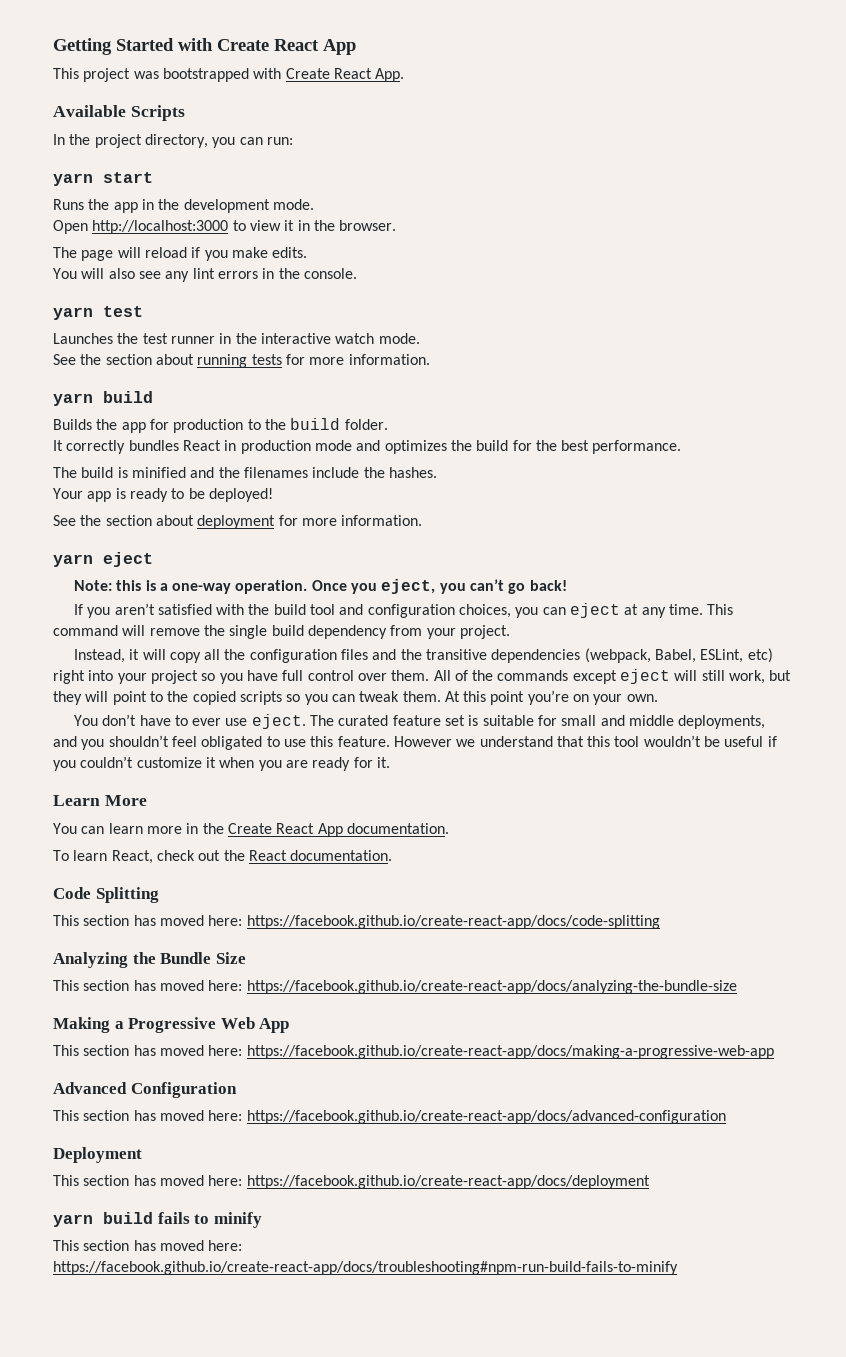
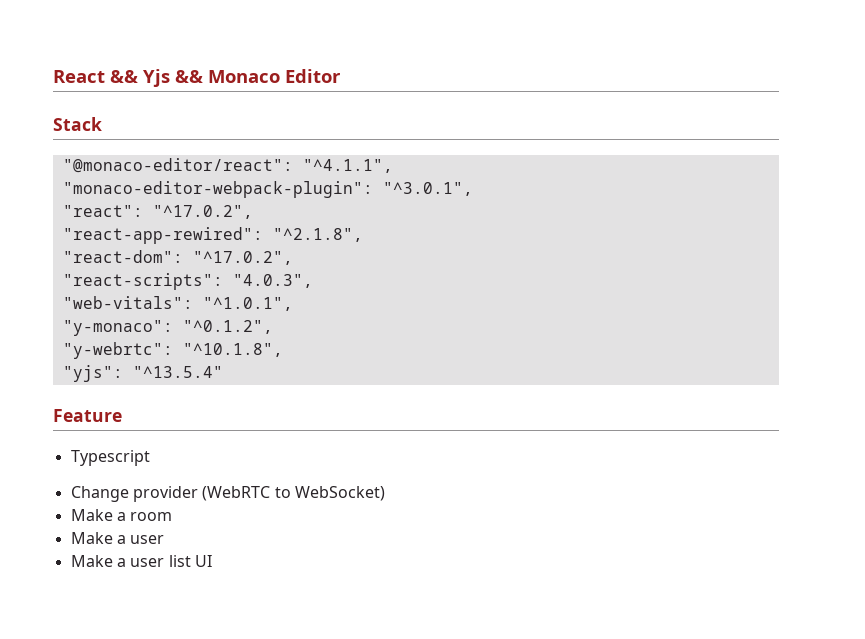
- Getting Started with Create React App
- This project was bootstrapped with Create React App.
- Available Scripts
- In the project directory, you can run:
- yarn start
- Runs the app in the development mode.
- Open http://localhost:3000 to view it in the browser.
- The page will reload if you make edits.
- You will also see any lint errors in the console.
- yarn test
- Launches the test runner in the interactive watch mode.
- See the section about running tests for more information.
- yarn build
- Builds the app for production to the build folder.
- It correctly bundles React in production mode and optimizes the build for the best performance.
- The build is minified and the filenames include the hashes.
- Your app is ready to be deployed!
- See the section about deployment for more information.
- yarn eject
- Note: this is a one-way operation. Once you eject, you can’t go back!
- If you aren’t satisfied with the build tool and configuration choices, you can eject at any time. This command will remove the single build dependency from your project.
- Instead, it will copy all the configuration files and the transitive dependencies (webpack, Babel, ESLint, etc) right into your project so you have full control over them. All of the commands except eject will still work, but they will point to the copied scripts so you can tweak them. At this point you’re on your own.
- You don’t have to ever use eject. The curated feature set is suitable for small and middle deployments, and you shouldn’t feel obligated to use this feature. However we understand that this tool wouldn’t be useful if you couldn’t customize it when you are ready for it.
- Learn More
- You can learn more in the Create React App documentation.
- To learn React, check out the React documentation.
- Code Splitting
- This section has moved here: https://facebook.github.io/create-react-app/docs/code-splitting
- Analyzing the Bundle Size
- This section has moved here: https://facebook.github.io/create-react-app/docs/analyzing-the-bundle-size
- Making a Progressive Web App
- This section has moved here: https://facebook.github.io/create-react-app/docs/making-a-progressive-web-app
- Advanced Configuration
- This section has moved here: https://facebook.github.io/create-react-app/docs/advanced-configuration
- Deployment
- This section has moved here: https://facebook.github.io/create-react-app/docs/deployment
- yarn build fails to minify
- This section has moved here: https://facebook.github.io/create-react-app/docs/troubleshooting#npm-run-build-fails-to-minify
+ React && Yjs && Monaco Editor
+ Stack
+ "@monaco-editor/react": "^4.1.1",
+ "monaco-editor-webpack-plugin": "^3.0.1",
+ "react": "^17.0.2",
+ "react-app-rewired": "^2.1.8",
+ "react-dom": "^17.0.2",
+ "react-scripts": "4.0.3",
+ "web-vitals": "^1.0.1",
+ "y-monaco": "^0.1.2",
+ "y-webrtc": "^10.1.8",
+ "yjs": "^13.5.4"
+ Feature
+ Typescript
+ Change provider (WebRTC to WebSocket)
+ Make a room
+ Make a user
+ Make a user list UI

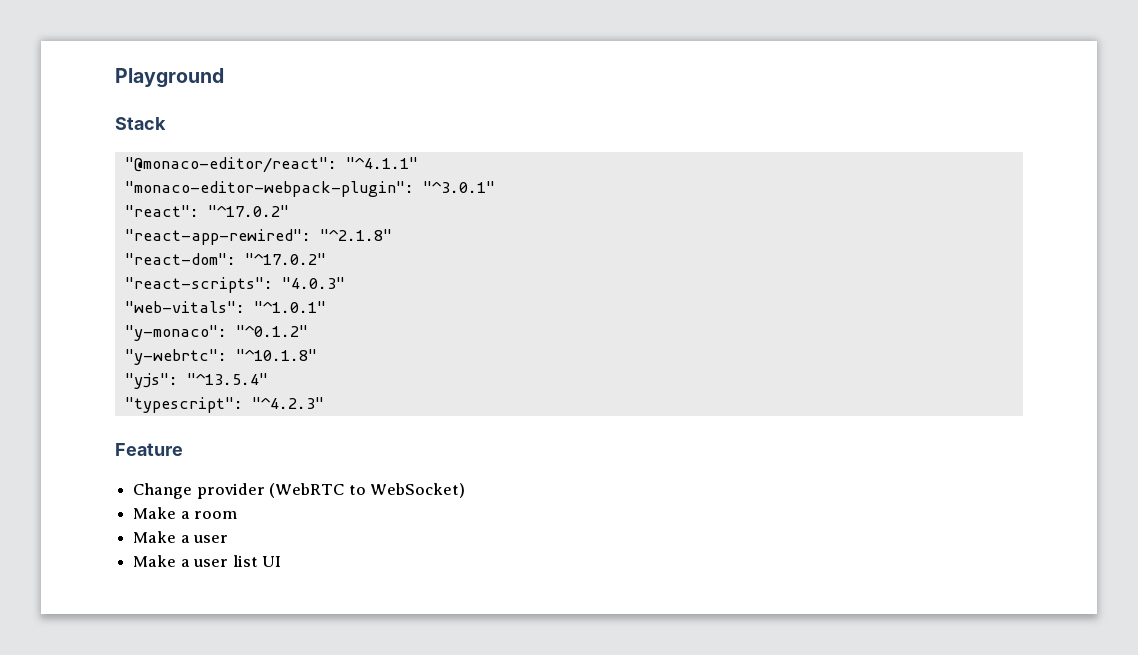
- React && Yjs && Monaco Editor
+ Playground
- "@monaco-editor/react": "^4.1.1",
+ "@monaco-editor/react": "^4.1.1"
- "monaco-editor-webpack-plugin": "^3.0.1",
+ "monaco-editor-webpack-plugin": "^3.0.1"
- "react": "^17.0.2",
+ "react": "^17.0.2"
- "react-app-rewired": "^2.1.8",
+ "react-app-rewired": "^2.1.8"
- "react-dom": "^17.0.2",
+ "react-dom": "^17.0.2"
- "react-scripts": "4.0.3",
+ "react-scripts": "4.0.3"
- "web-vitals": "^1.0.1",
+ "web-vitals": "^1.0.1"
- "y-monaco": "^0.1.2",
+ "y-monaco": "^0.1.2"
- "y-webrtc": "^10.1.8",
+ "y-webrtc": "^10.1.8"
+ "typescript": "^4.2.3"
- Typescript

